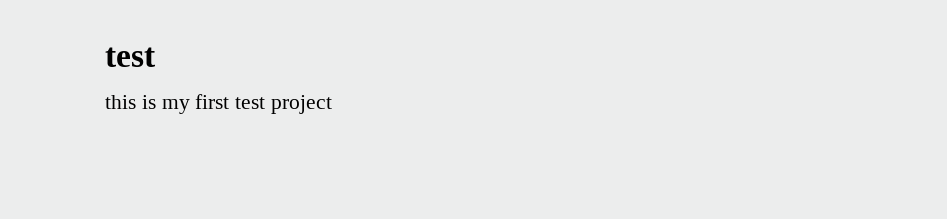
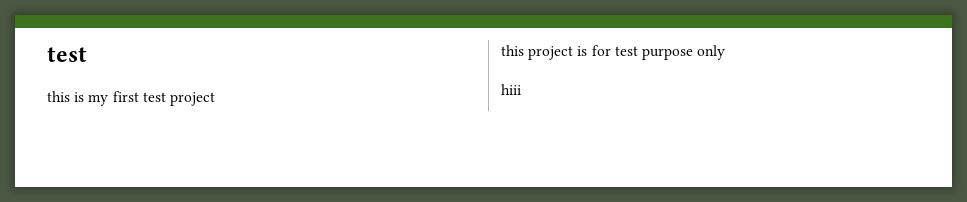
+ this project is for test purpose only
+ hiii

